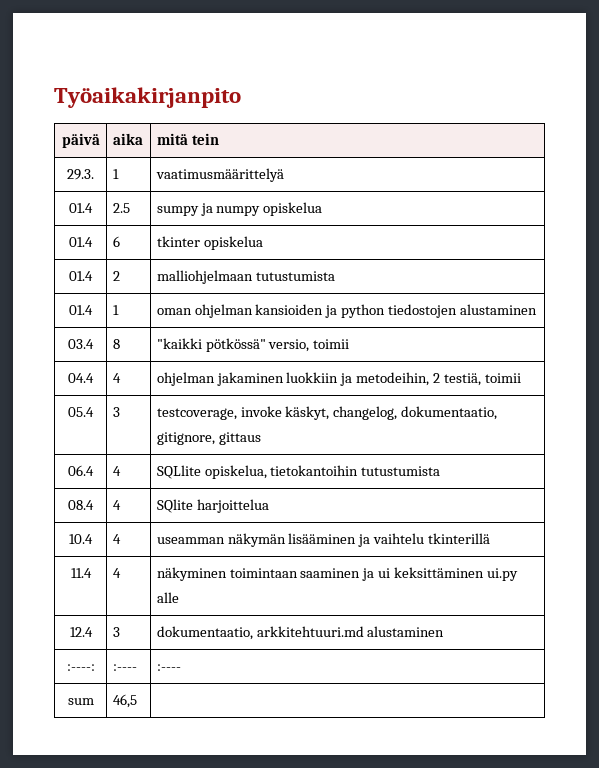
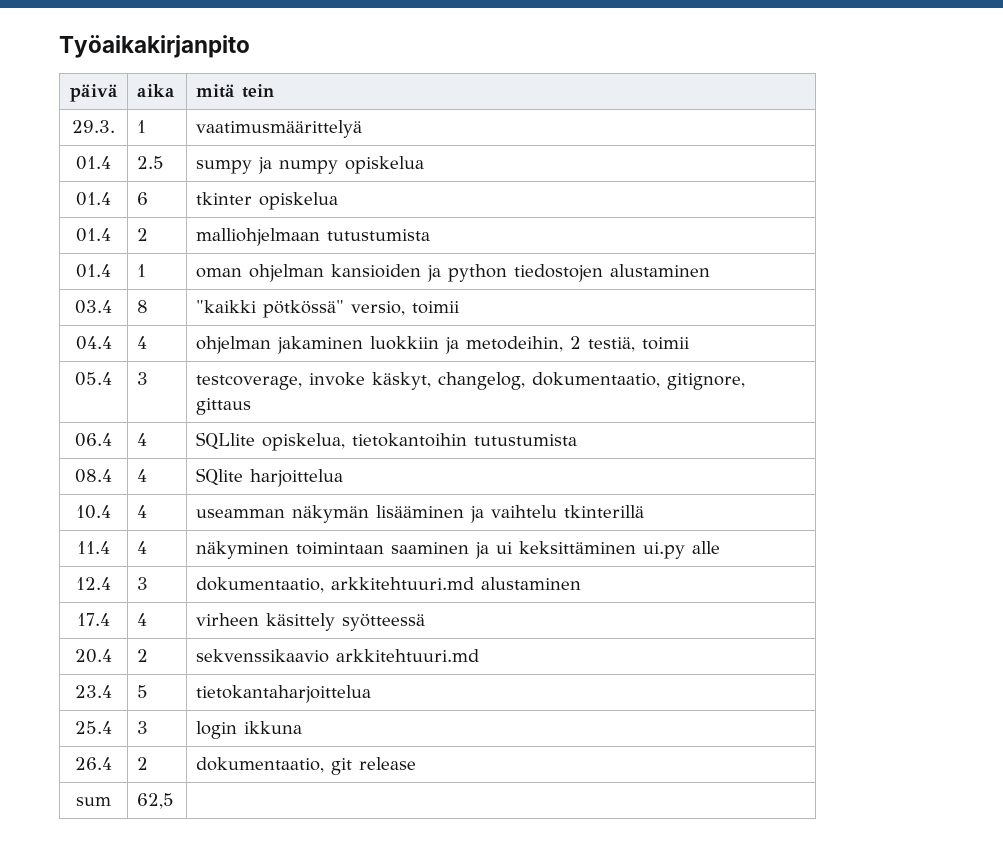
- :----: | :---- | :----
+ 17.4 | 4 | virheen käsittely syötteessä
+ 20.4 | 2 | sekvenssikaavio arkkitehtuuri.md
+ 23.4 | 5 | tietokantaharjoittelua
+ 25.4 | 3 | login ikkuna
+ 26.4 | 2 | dokumentaatio, git release
- sum | 46,5 |
+ sum | 62,5 |

